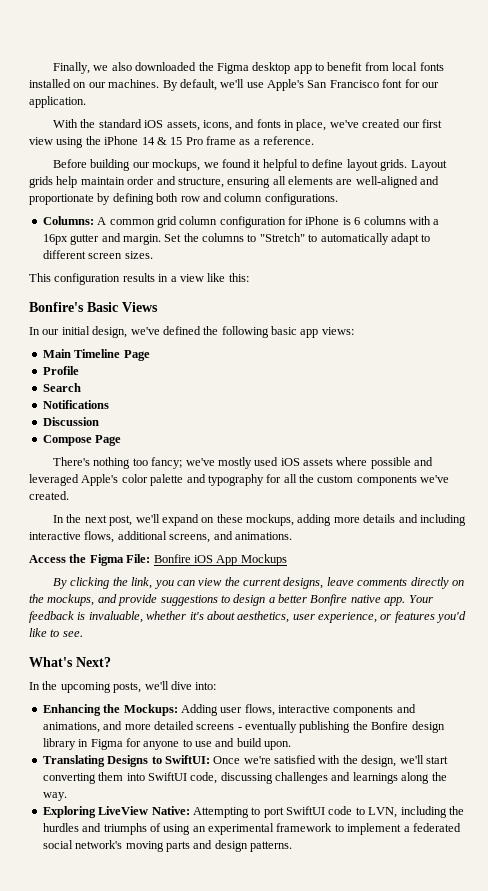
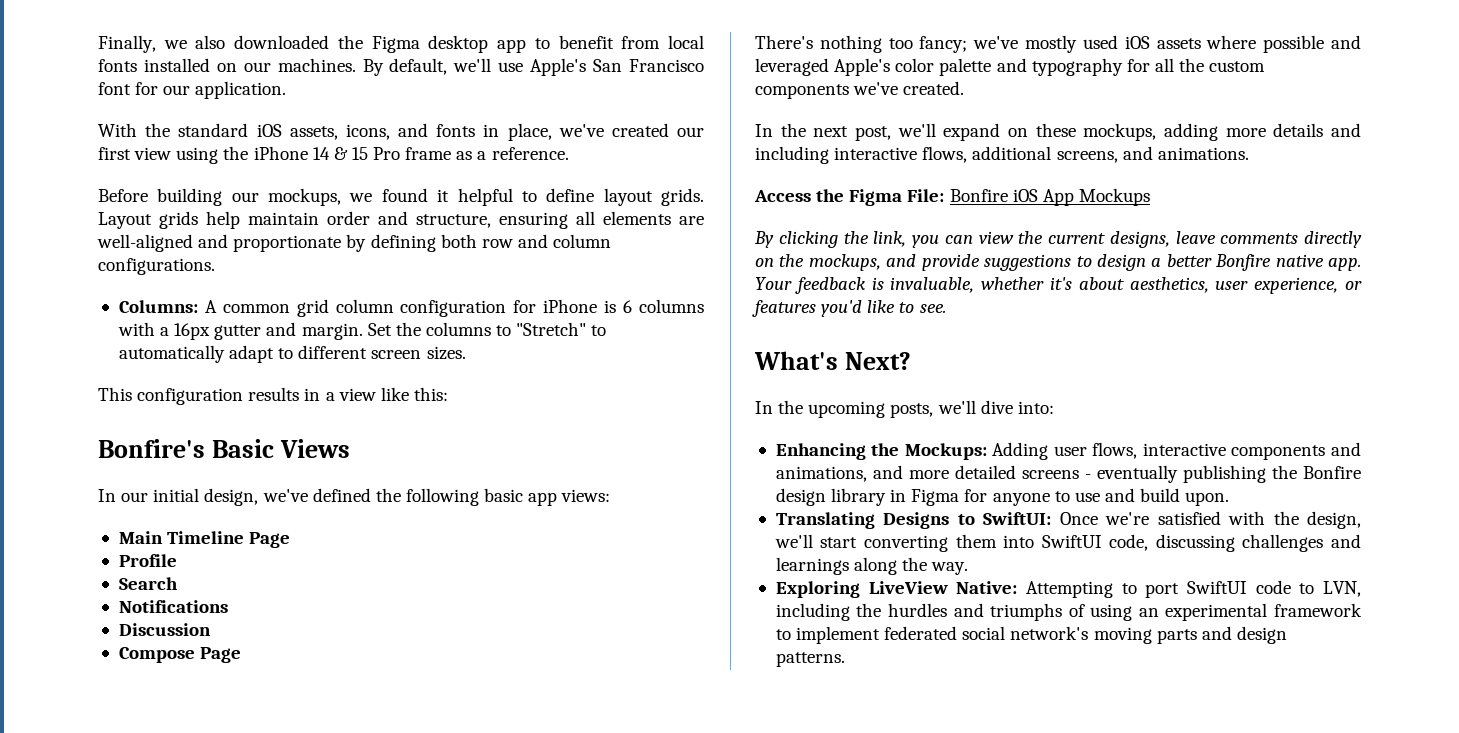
- Exploring LiveView Native: Attempting to port SwiftUI code to LVN, including the hurdles and triumphs of using an experimental framework to implement a federated social network's moving parts and design patterns.
+ Exploring LiveView Native: Attempting to port SwiftUI code to LVN, including the hurdles and triumphs of using an experimental framework to implement federated social network's moving parts and design patterns.

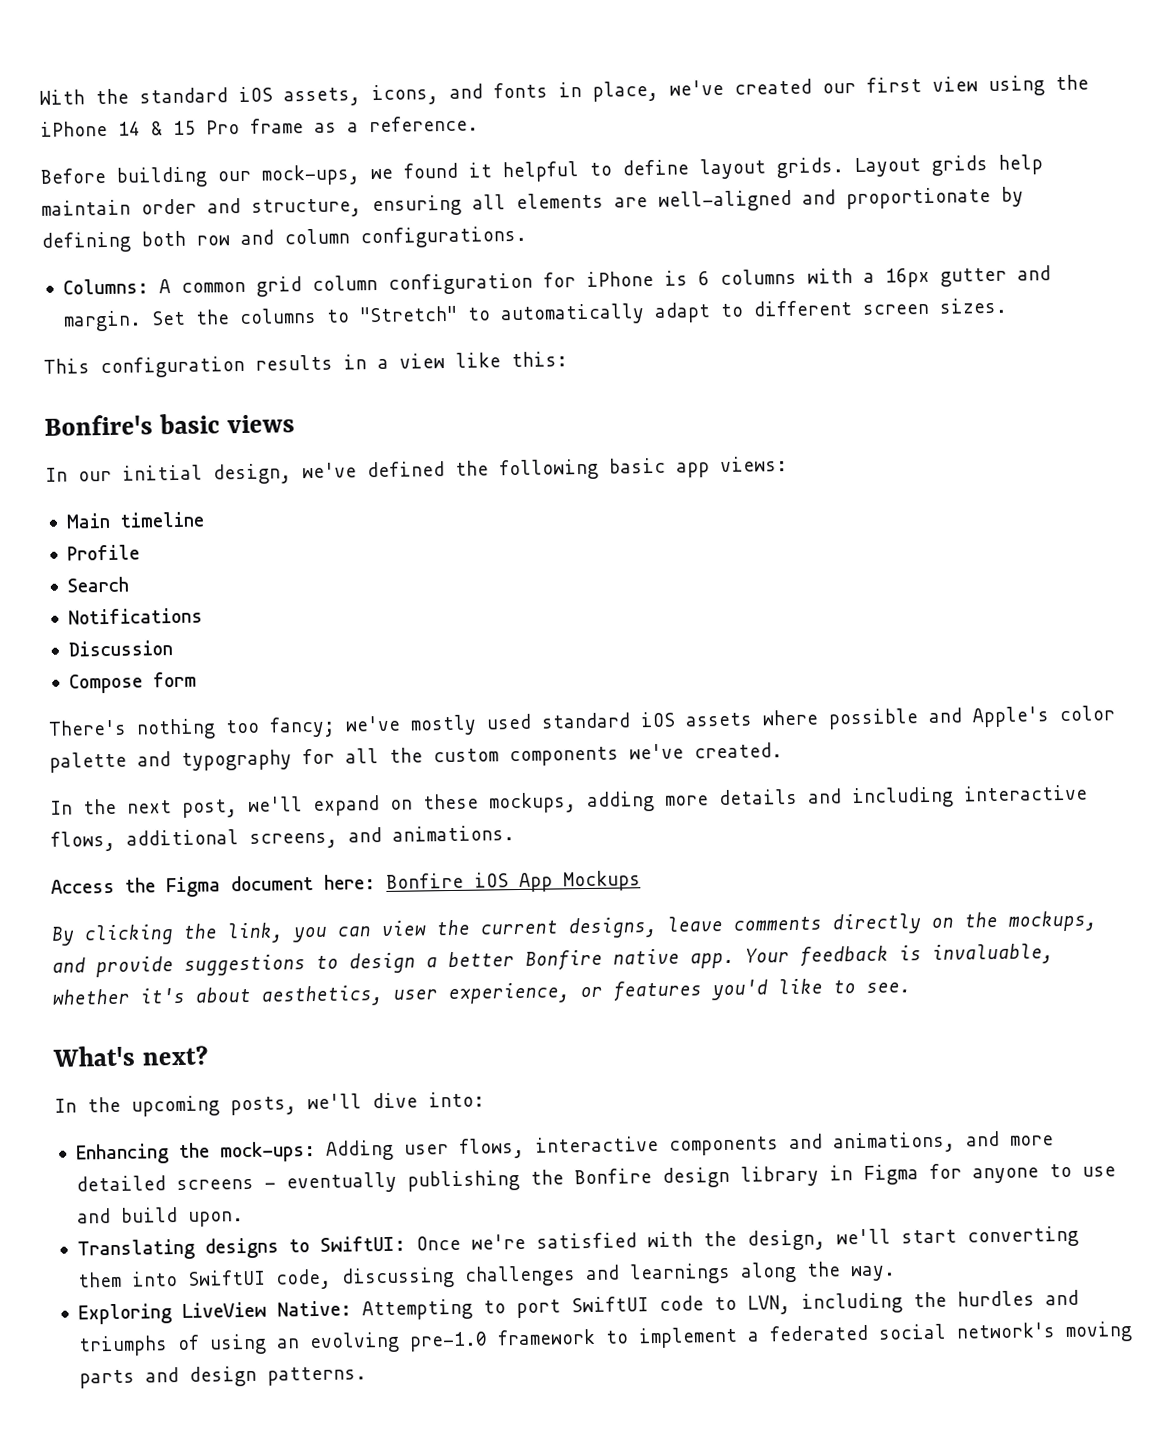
- Finally, we also downloaded the Figma desktop app to benefit from local fonts installed on our machines. By default, we'll use Apple's San Francisco font for our application.
- Before building our mockups, we found it helpful to define layout grids.
+ Before building our mock-ups, we found it helpful to define layout grids.
- Bonfire's Basic Views
+ Bonfire's basic views
- Main Timeline Page
+ Main timeline
- Compose Page
+ Compose form
- There's nothing too fancy; we've mostly used iOS assets where possible and leveraged Apple's color palette and typography for all the custom components we've created.
+ There's nothing too fancy; we've mostly used standard iOS assets where possible and Apple's color palette and typography for all the custom components we've created.
- Access the Figma File: Bonfire iOS App Mockups
+ Access the Figma document here: Bonfire iOS App Mockups
- What's Next?
+ What's next?
- Enhancing the Mockups: Adding user flows, interactive components and animations, and more detailed screens - eventually publishing the Bonfire design library in Figma for anyone to use and build upon.
+ Enhancing the mock-ups: Adding user flows, interactive components and animations, and more detailed screens - eventually publishing the Bonfire design library in Figma for anyone to use and build upon.
- Translating Designs to SwiftUI: Once we're satisfied with the design, we'll start converting them into SwiftUI code, discussing challenges and learnings along the way.
+ Translating designs to SwiftUI: Once we're satisfied with the design, we'll start converting them into SwiftUI code, discussing challenges and learnings along the way.
- Exploring LiveView Native: Attempting to port SwiftUI code to LVN, including the hurdles and triumphs of using an experimental framework to implement federated social network's moving parts and design patterns.
+ Exploring LiveView Native: Attempting to port SwiftUI code to LVN, including the hurdles and triumphs of using an evolving pre-1.0 framework to implement a federated social network's moving parts and design patterns.

